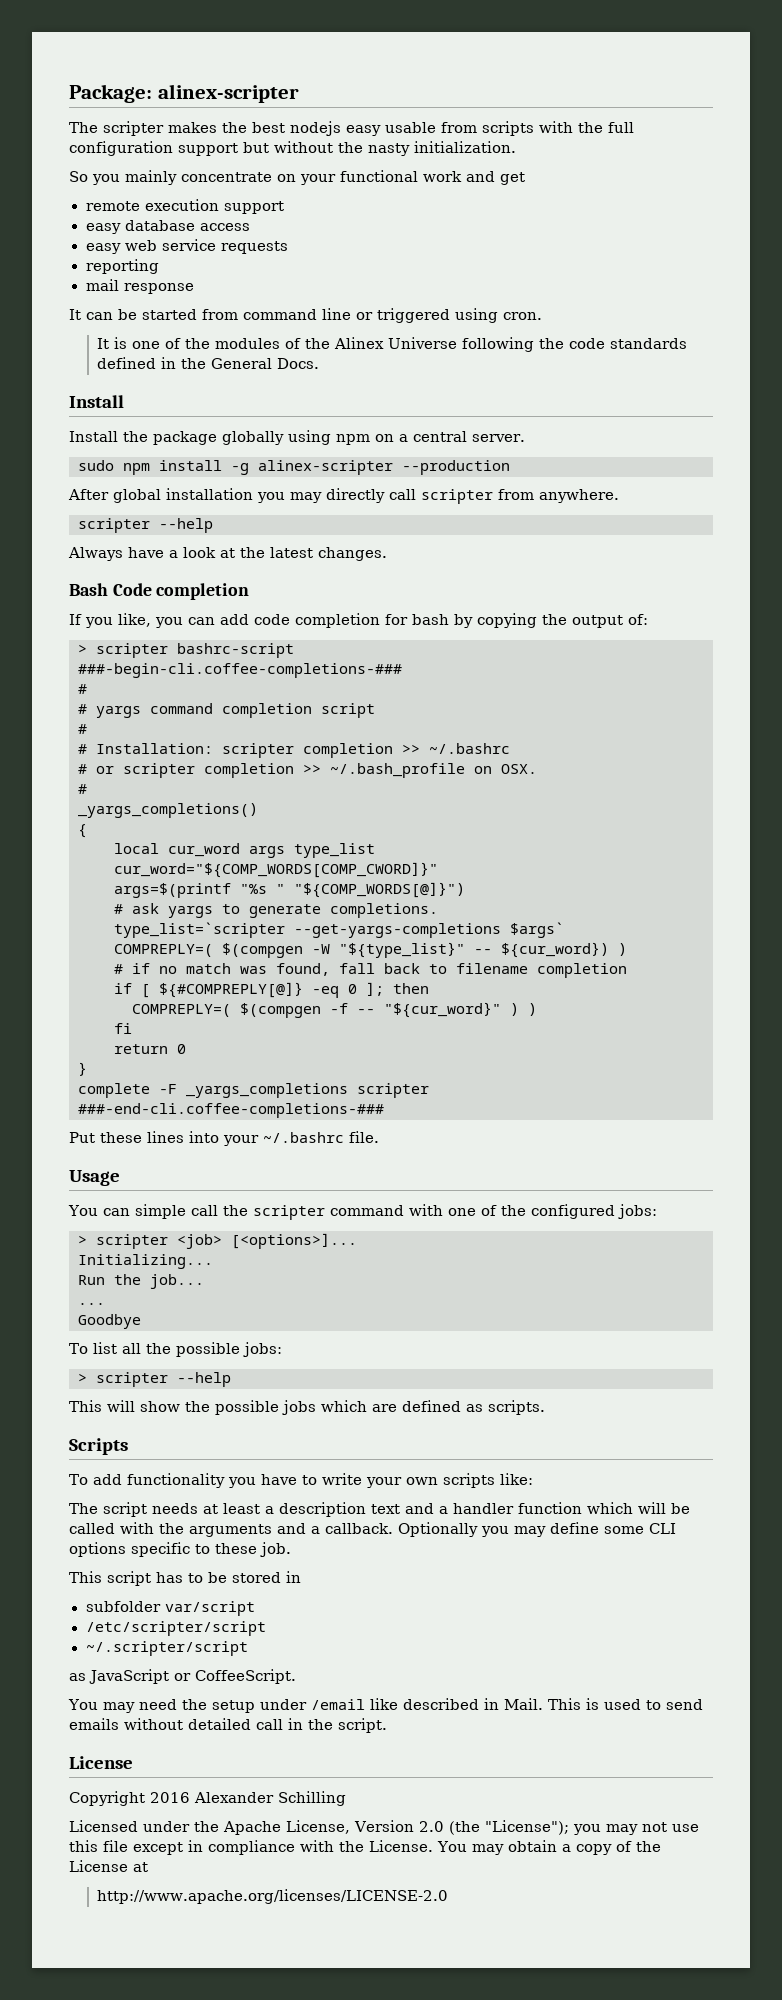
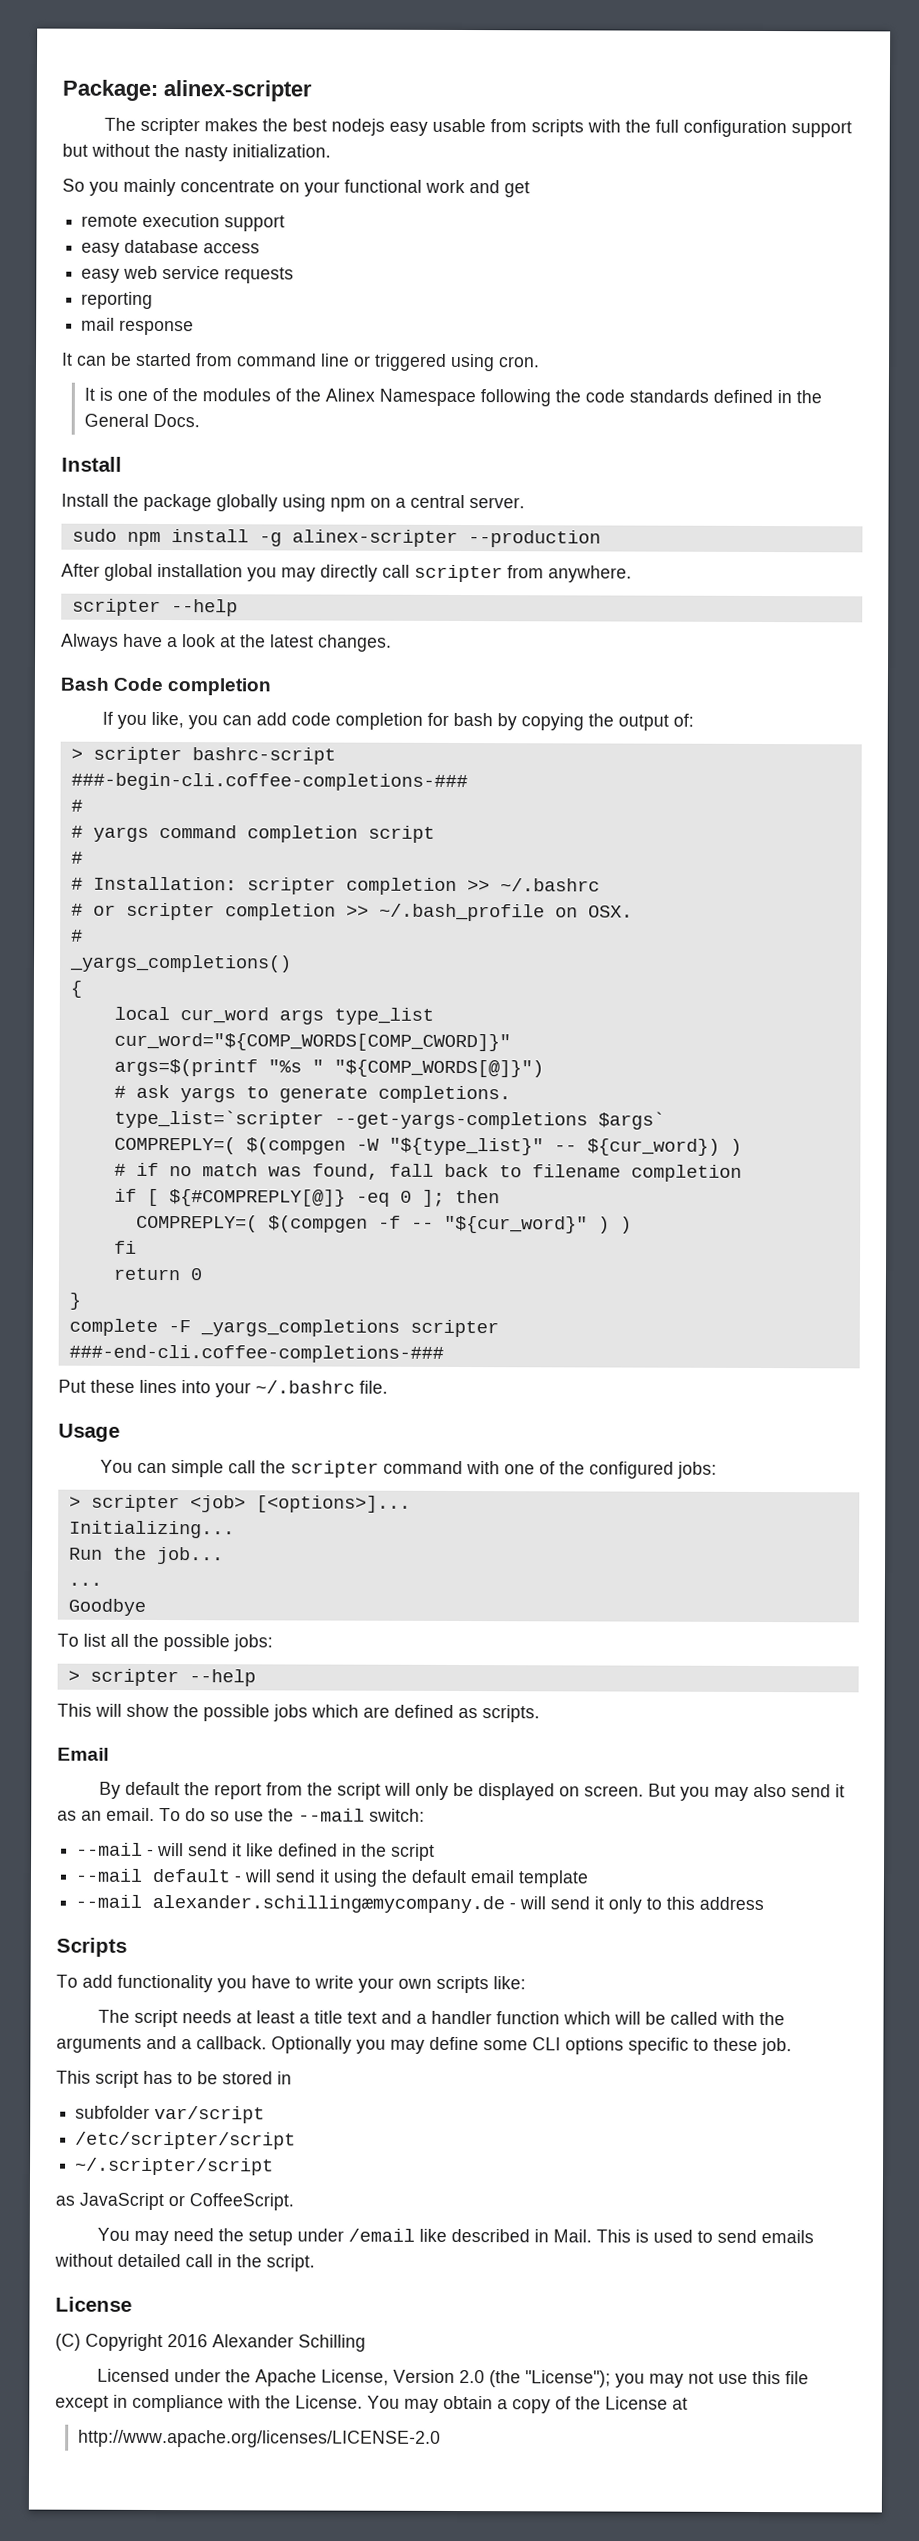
- It is one of the modules of the Alinex Universe following the code standards defined in the General Docs.
+ It is one of the modules of the Alinex Namespace following the code standards defined in the General Docs.
+ Email
+ By default the report from the script will only be displayed on screen. But you may also send it as an email. To do so use the --mail switch:
+ --mail - will send it like defined in the script
+ --mail default - will send it using the default email template
+ --mail alexander.schillingæmycompany.de - will send it only to this address
- The script needs at least a description text and a handler function which will be called with the arguments and a callback.
+ The script needs at least a title text and a handler function which will be called with the arguments and a callback.
- Copyright 2016 Alexander Schilling
+ (C) Copyright 2016 Alexander Schilling

